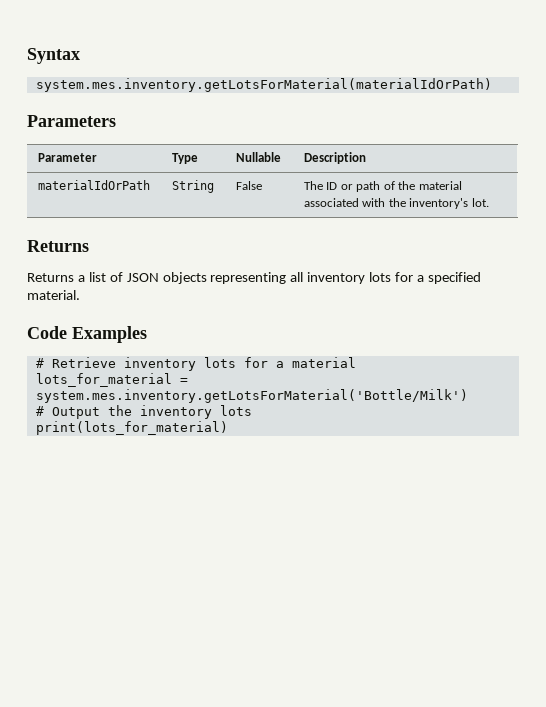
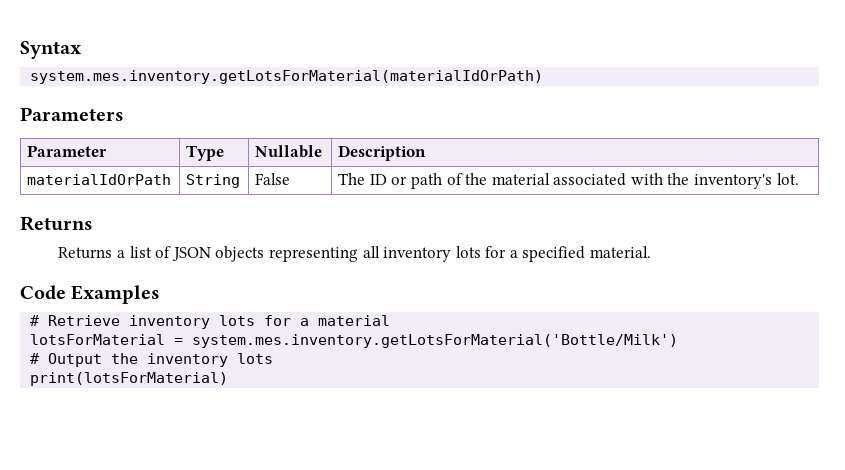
- lots_for_material = system.mes.inventory.getLotsForMaterial('Bottle/Milk')
+ lotsForMaterial = system.mes.inventory.getLotsForMaterial('Bottle/Milk')
- print(lots_for_material)
+ print(lotsForMaterial)

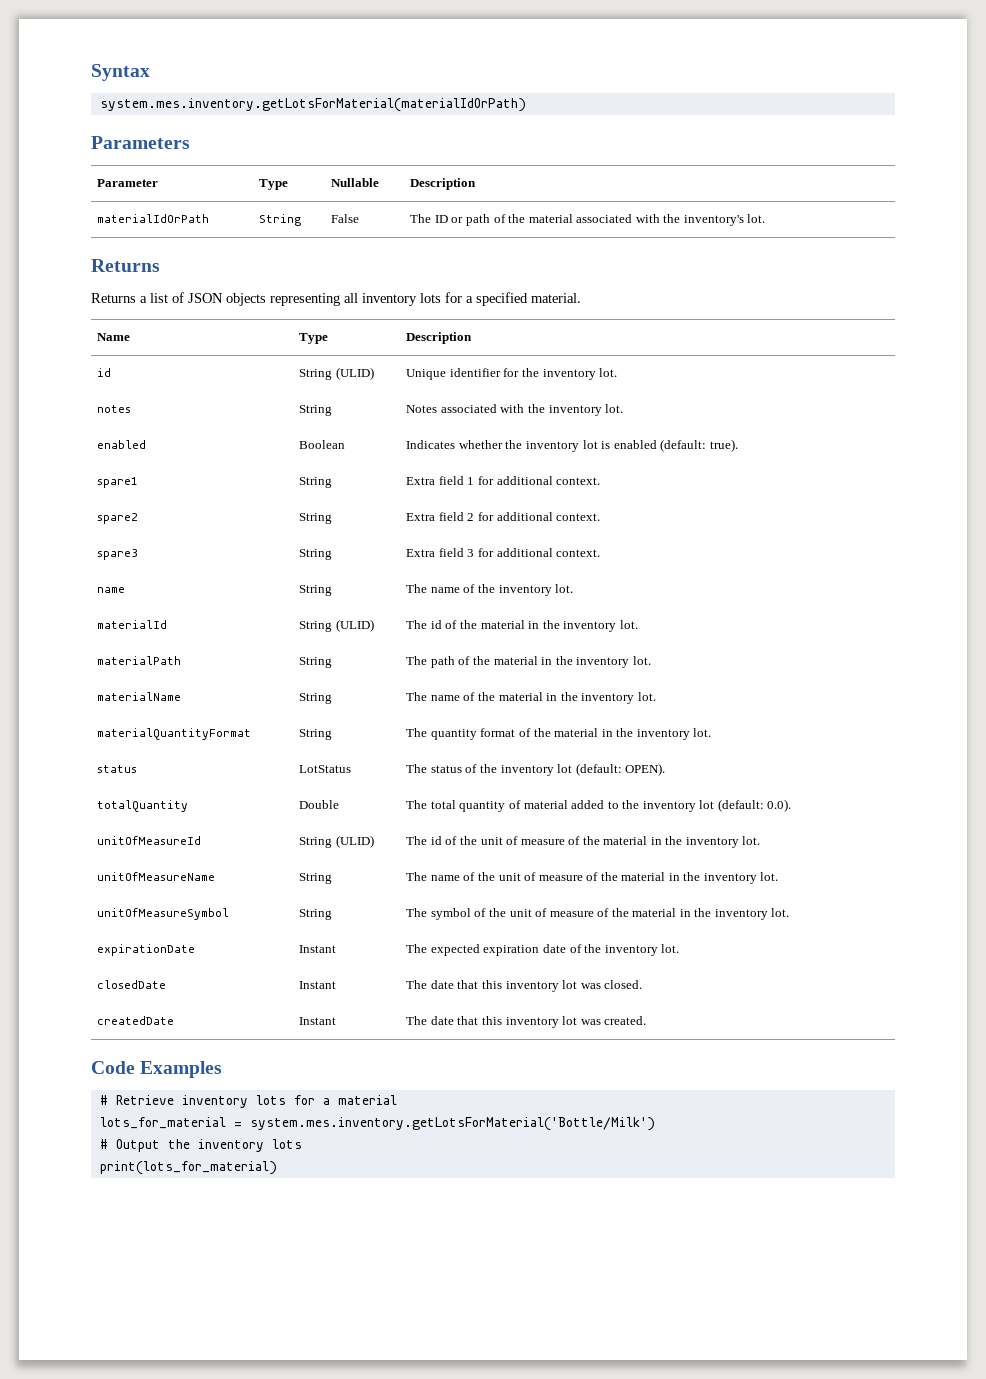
+ Name | Type | Description
+ id | String (ULID) | Unique identifier for the inventory lot.
+ notes | String | Notes associated with the inventory lot.
+ enabled | Boolean | Indicates whether the inventory lot is enabled (default: true).
+ spare1 | String | Extra field 1 for additional context.
+ spare2 | String | Extra field 2 for additional context.
+ spare3 | String | Extra field 3 for additional context.
+ name | String | The name of the inventory lot.
+ materialId | String (ULID) | The id of the material in the inventory lot.
+ materialPath | String | The path of the material in the inventory lot.
+ materialName | String | The name of the material in the inventory lot.
+ materialQuantityFormat | String | The quantity format of the material in the inventory lot.
+ status | LotStatus | The status of the inventory lot (default: OPEN).
+ totalQuantity | Double | The total quantity of material added to the inventory lot (default: 0.0).
+ unitOfMeasureId | String (ULID) | The id of the unit of measure of the material in the inventory lot.
+ unitOfMeasureName | String | The name of the unit of measure of the material in the inventory lot.
+ unitOfMeasureSymbol | String | The symbol of the unit of measure of the material in the inventory lot.
+ expirationDate | Instant | The expected expiration date of the inventory lot.
+ closedDate | Instant | The date that this inventory lot was closed.
+ createdDate | Instant | The date that this inventory lot was created.
- lotsForMaterial = system.mes.inventory.getLotsForMaterial('Bottle/Milk')
+ lots_for_material = system.mes.inventory.getLotsForMaterial('Bottle/Milk')
- print(lotsForMaterial)
+ print(lots_for_material)

